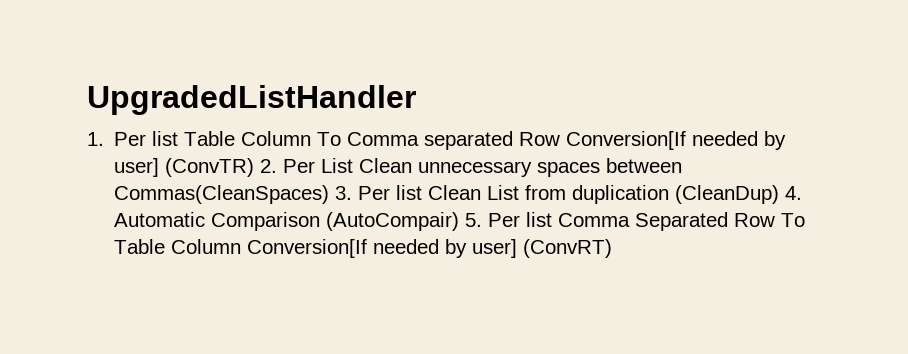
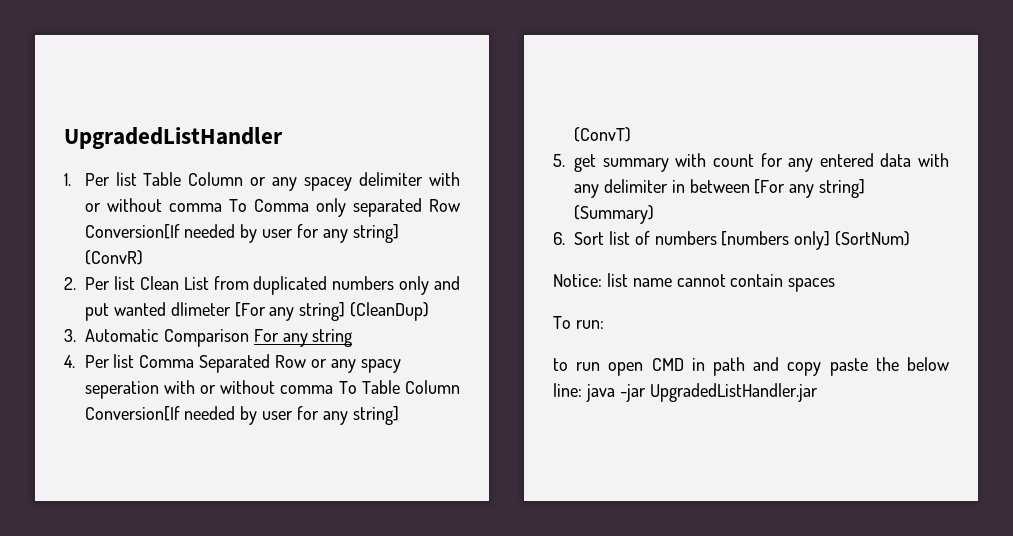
- 1. Per list Table Column To Comma separated Row Conversion[If needed by user] (ConvTR) 2. Per List Clean unnecessary spaces between Commas(CleanSpaces) 3. Per list Clean List from duplication (CleanDup) 4. Automatic Comparison (AutoCompair) 5. Per list Comma Separated Row To Table Column Conversion[If needed by user] (ConvRT)
+ 1. Per list Table Column or any spacey delimiter with or without comma To Comma only separated Row Conversion[If needed by user for any string] (ConvR)
+ 2. Per list Clean List from duplicated numbers only and put wanted dlimeter [For any string] (CleanDup)
+ 3. Automatic Comparison For any string
+ 4. Per list Comma Separated Row or any spacy seperation with or without comma To Table Column Conversion[If needed by user for any string] (ConvT)
+ 5. get summary with count for any entered data with any delimiter in between [For any string] (Summary)
+ 6. Sort list of numbers [numbers only] (SortNum)
+ Notice: list name cannot contain spaces
+ To run:
+ to run open CMD in path and copy paste the below line: java -jar UpgradedListHandler.jar

